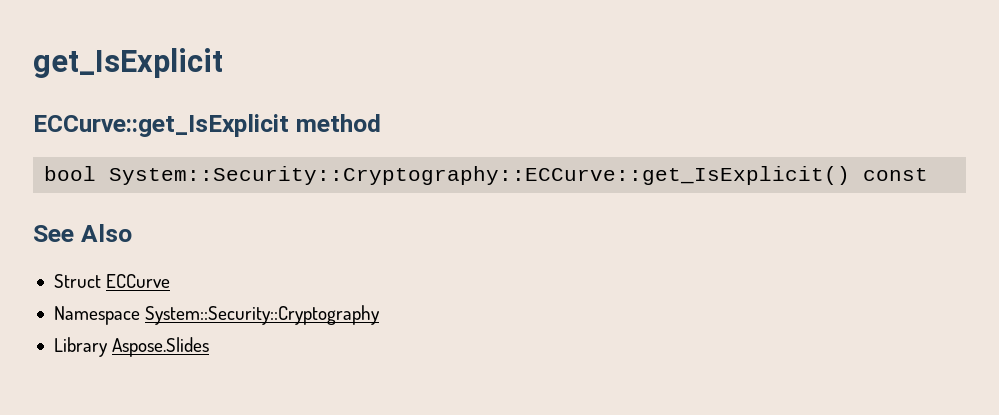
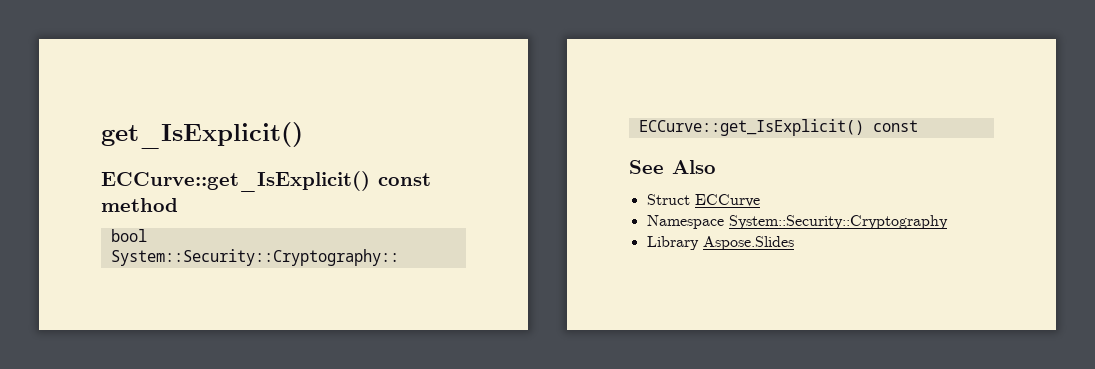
- get_IsExplicit
- ECCurve::get_IsExplicit method
+ get_IsExplicit()
+ ECCurve::get_IsExplicit() const method

